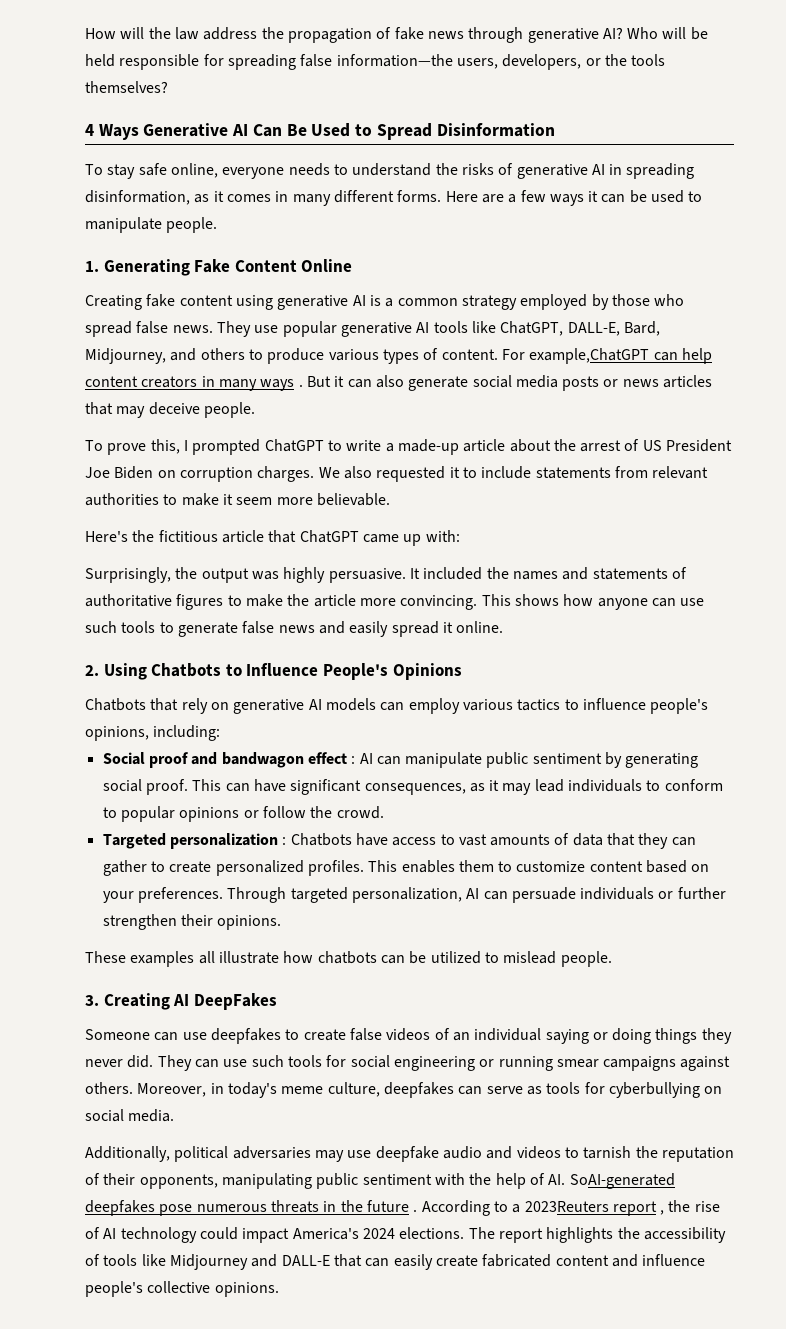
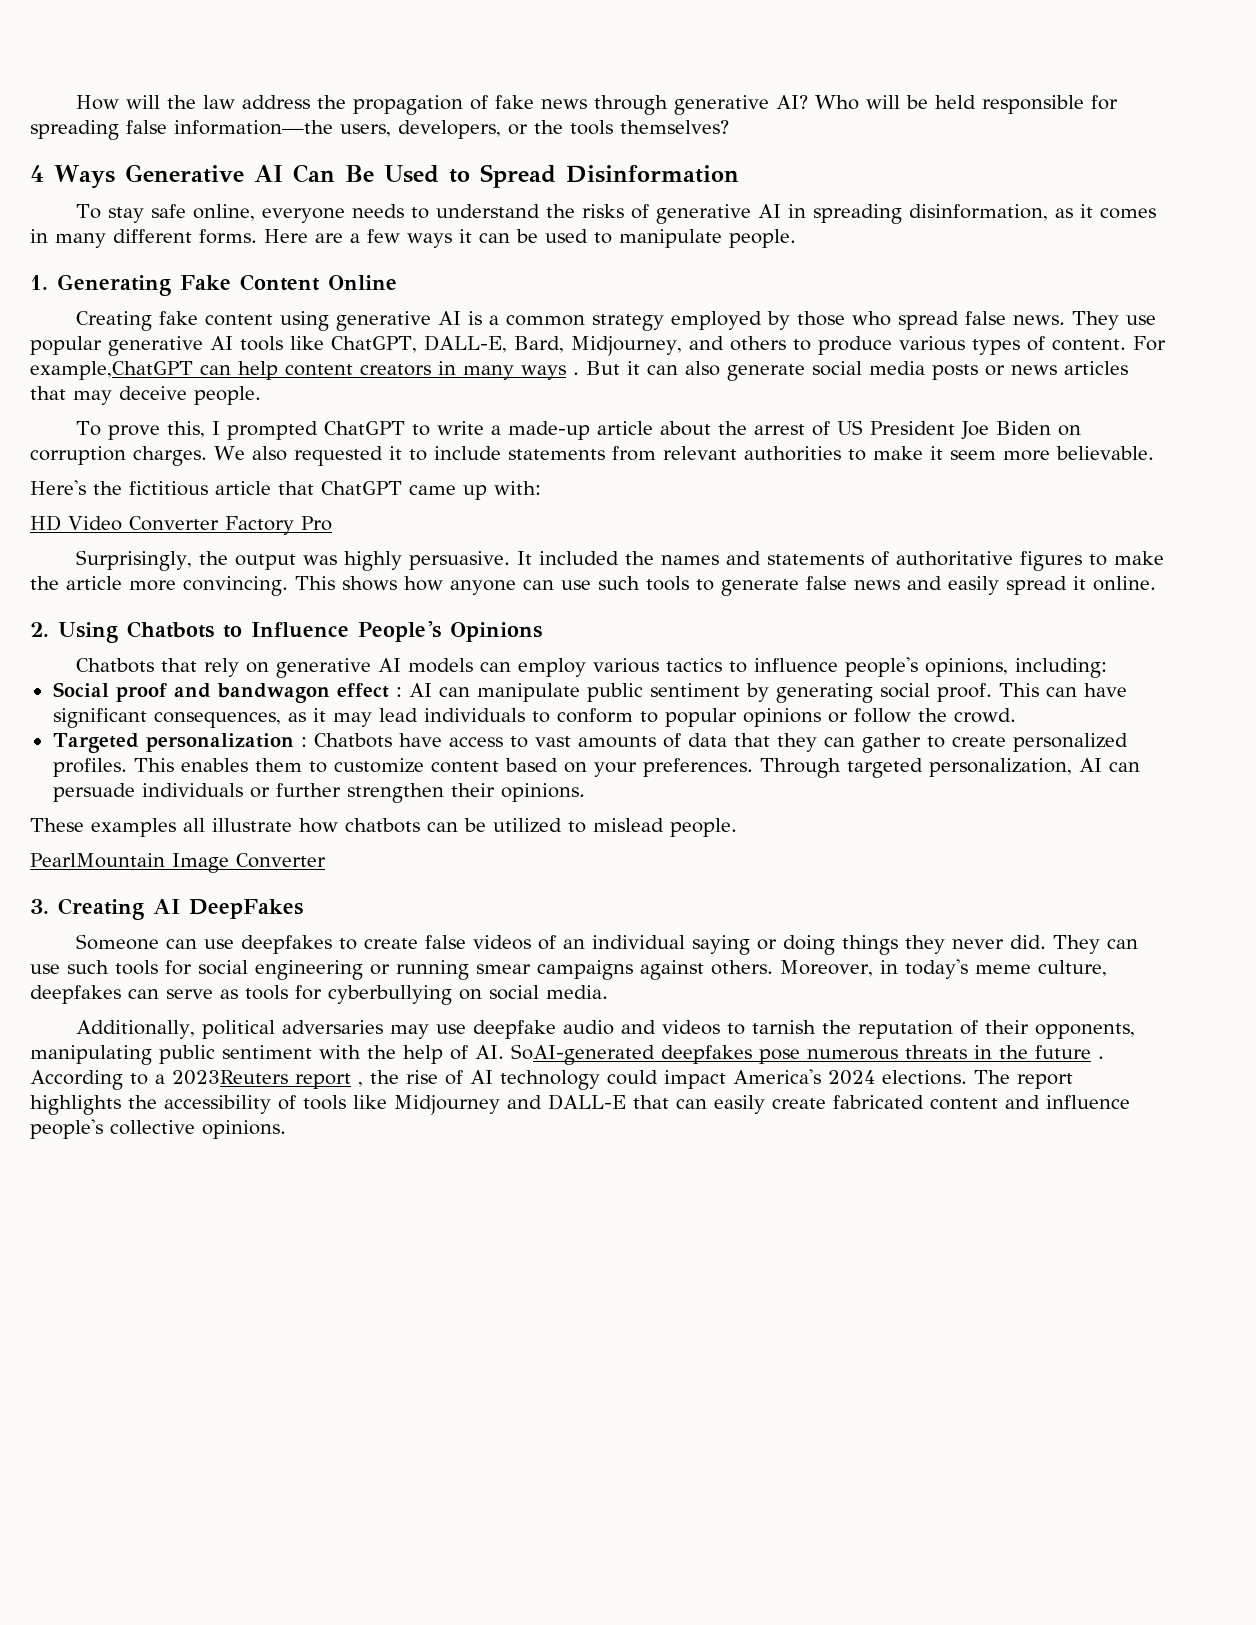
+ HD Video Converter Factory Pro
+ PearlMountain Image Converter

